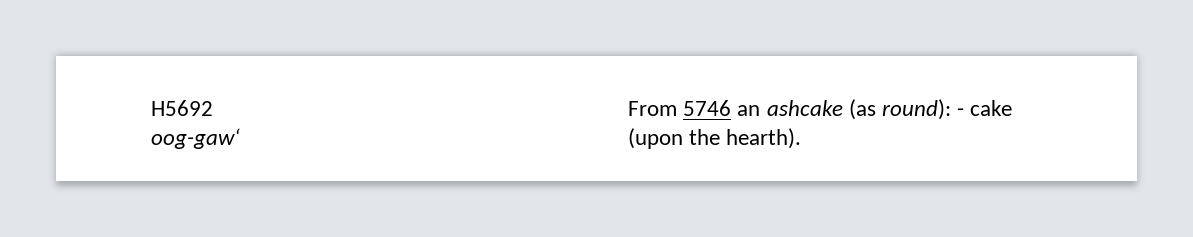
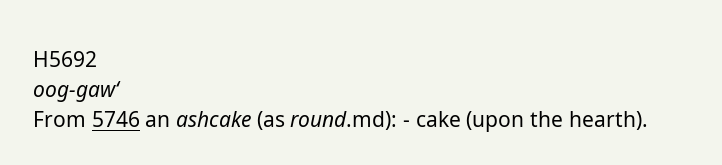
- From 5746 an ashcake (as round): - cake (upon the hearth).
+ From 5746 an ashcake (as round.md): - cake (upon the hearth).

